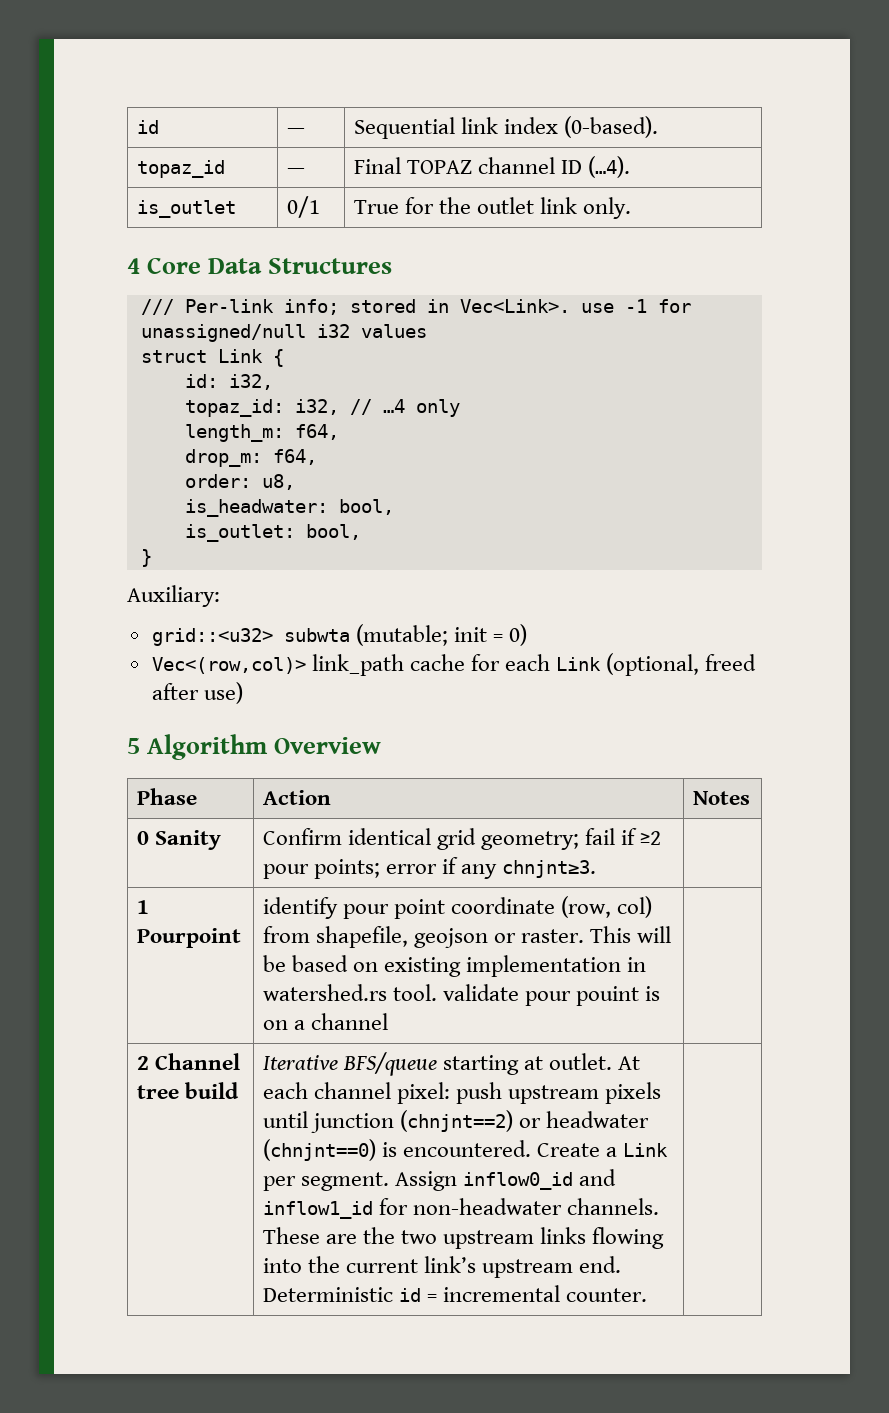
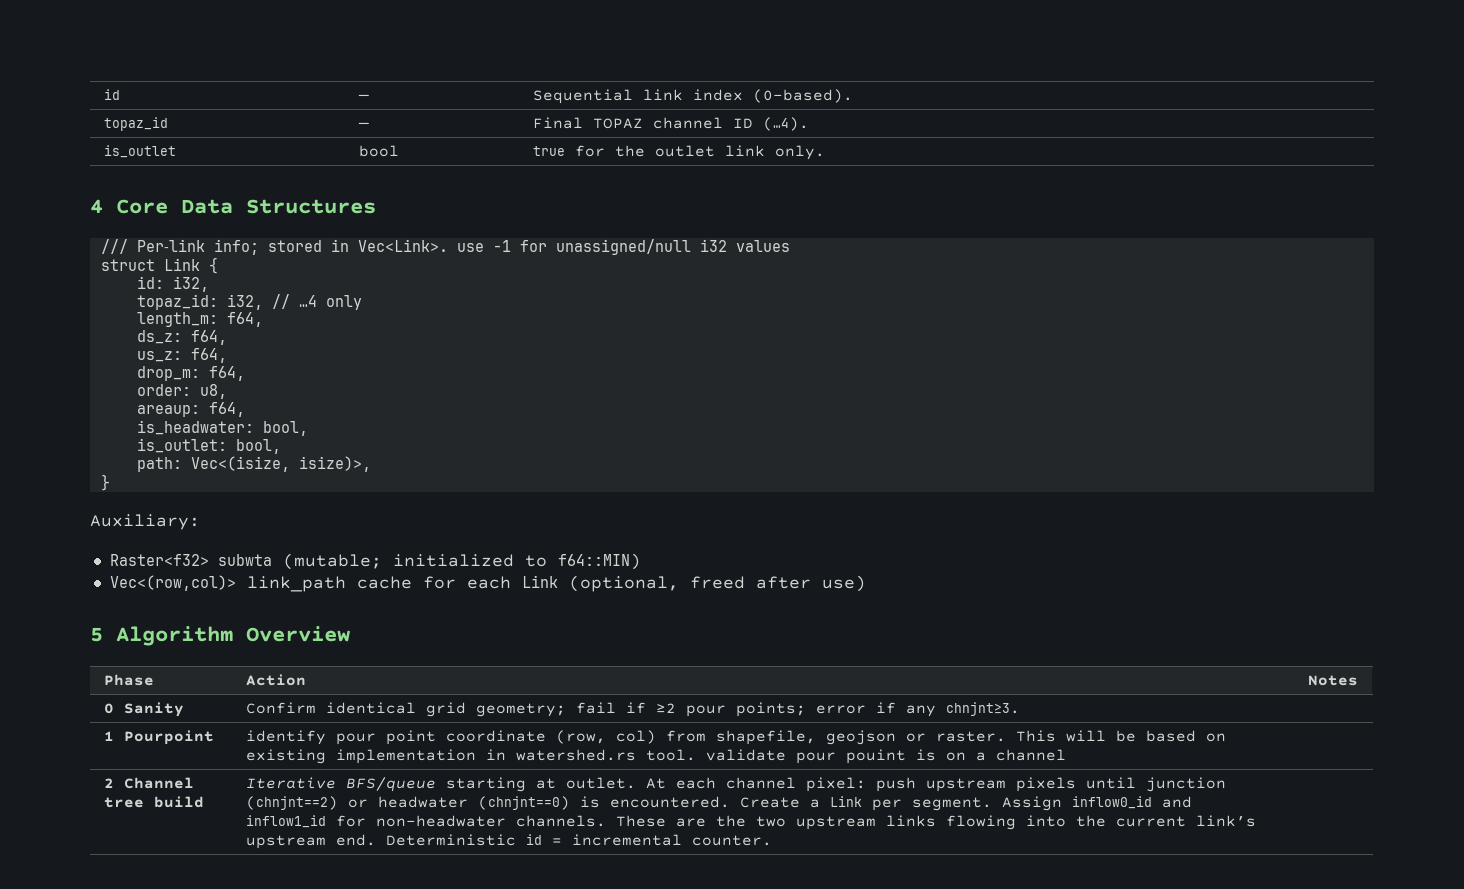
- is_outlet | 0/1 | True for the outlet link only.
+ is_outlet | bool | true for the outlet link only.
+ ds_z: f64,
+ us_z: f64,
+ areaup: f64,
+ path: Vec<(isize, isize)>,
- grid::<u32> subwta (mutable; init = 0)
+ Raster<f32> subwta (mutable; initialized to f64::MIN)

